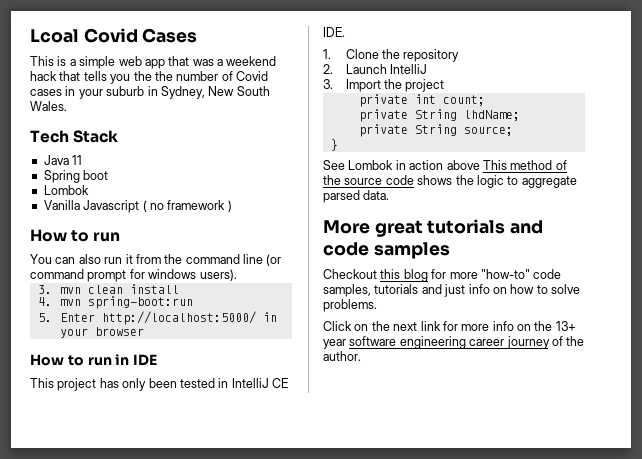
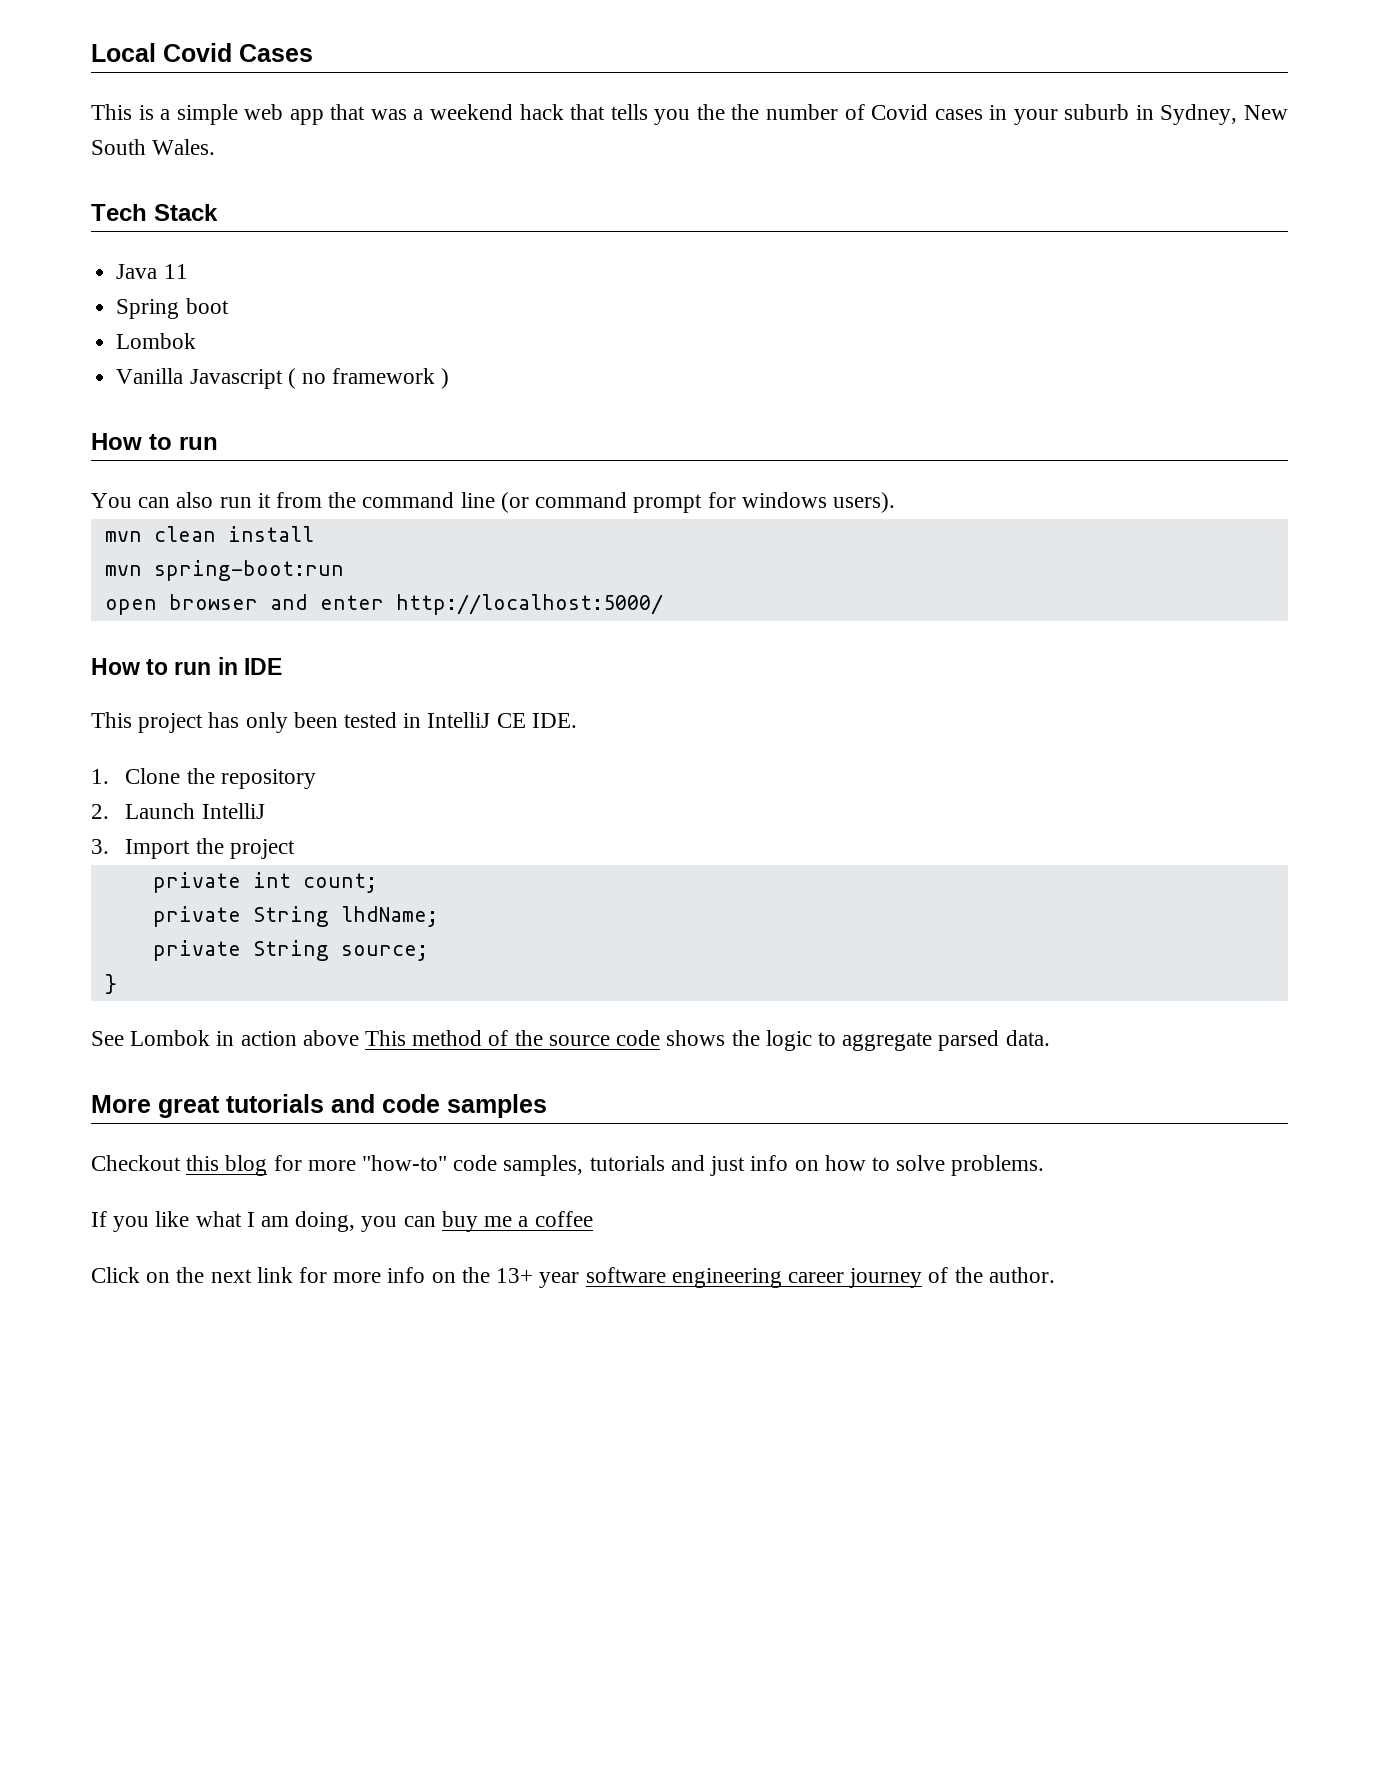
- Lcoal Covid Cases
+ Local Covid Cases
- 3. mvn clean install
+ mvn clean install
- 4. mvn spring-boot:run
+ mvn spring-boot:run
- 5. Enter http://localhost:5000/ in your browser
+ open browser and enter http://localhost:5000/
+ If you like what I am doing, you can buy me a coffee

